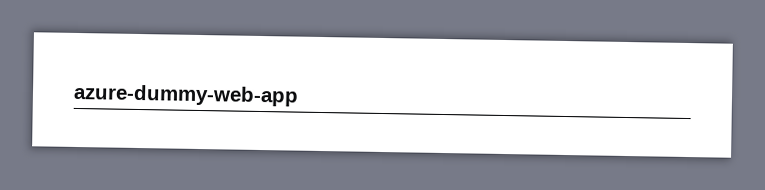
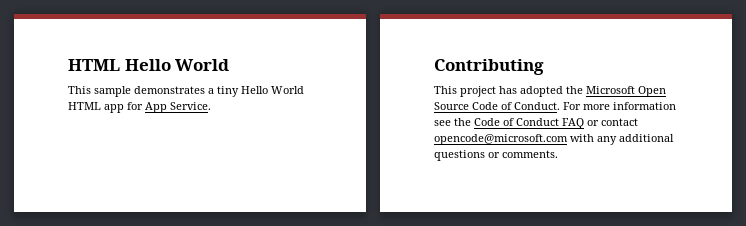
- azure-dummy-web-app
+ HTML Hello World
+ This sample demonstrates a tiny Hello World HTML app for App Service.
+ Contributing
+ This project has adopted the Microsoft Open Source Code of Conduct. For more information see the Code of Conduct FAQ or contact opencode@microsoft.com with any additional questions or comments.

